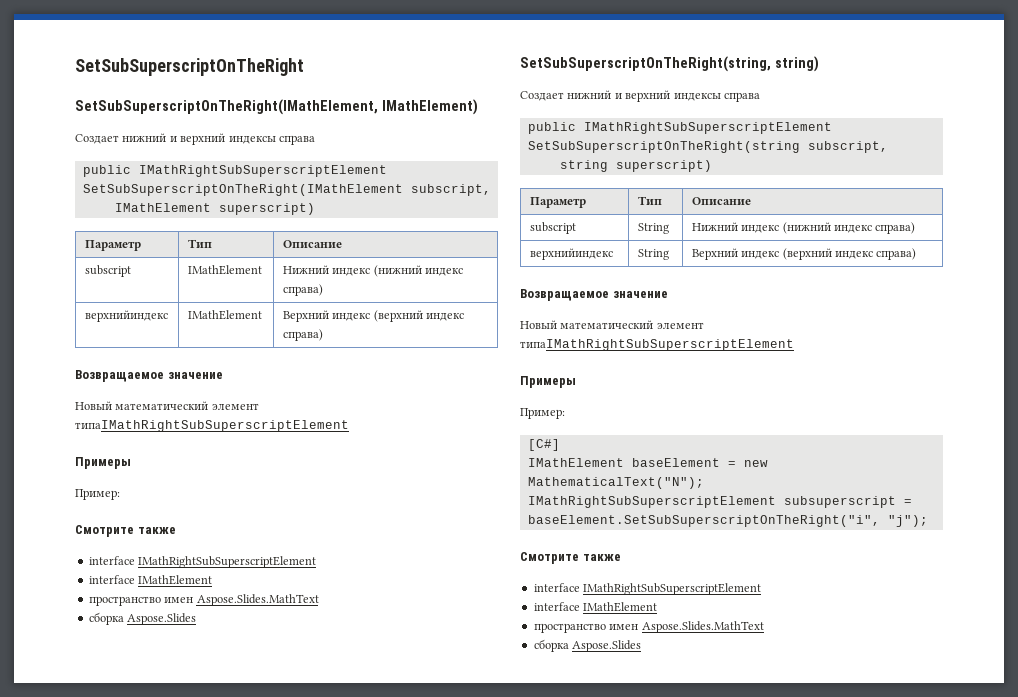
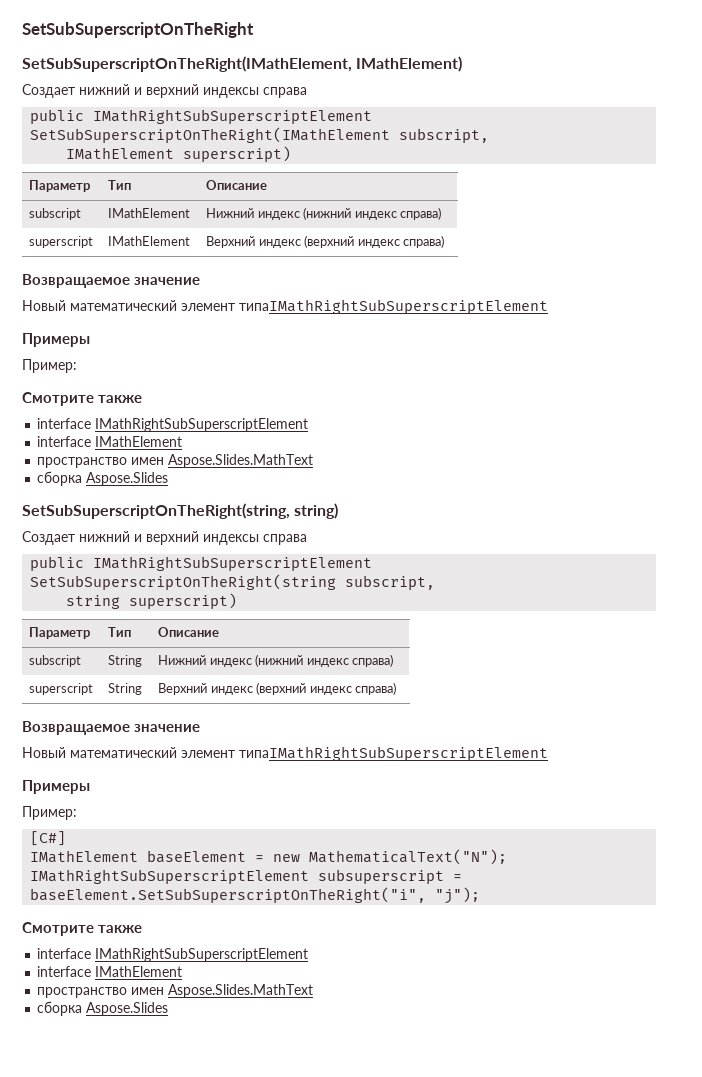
- верхнийиндекс | IMathElement | Верхний индекс (верхний индекс справа)
+ superscript | IMathElement | Верхний индекс (верхний индекс справа)
- верхнийиндекс | String | Верхний индекс (верхний индекс справа)
+ superscript | String | Верхний индекс (верхний индекс справа)

